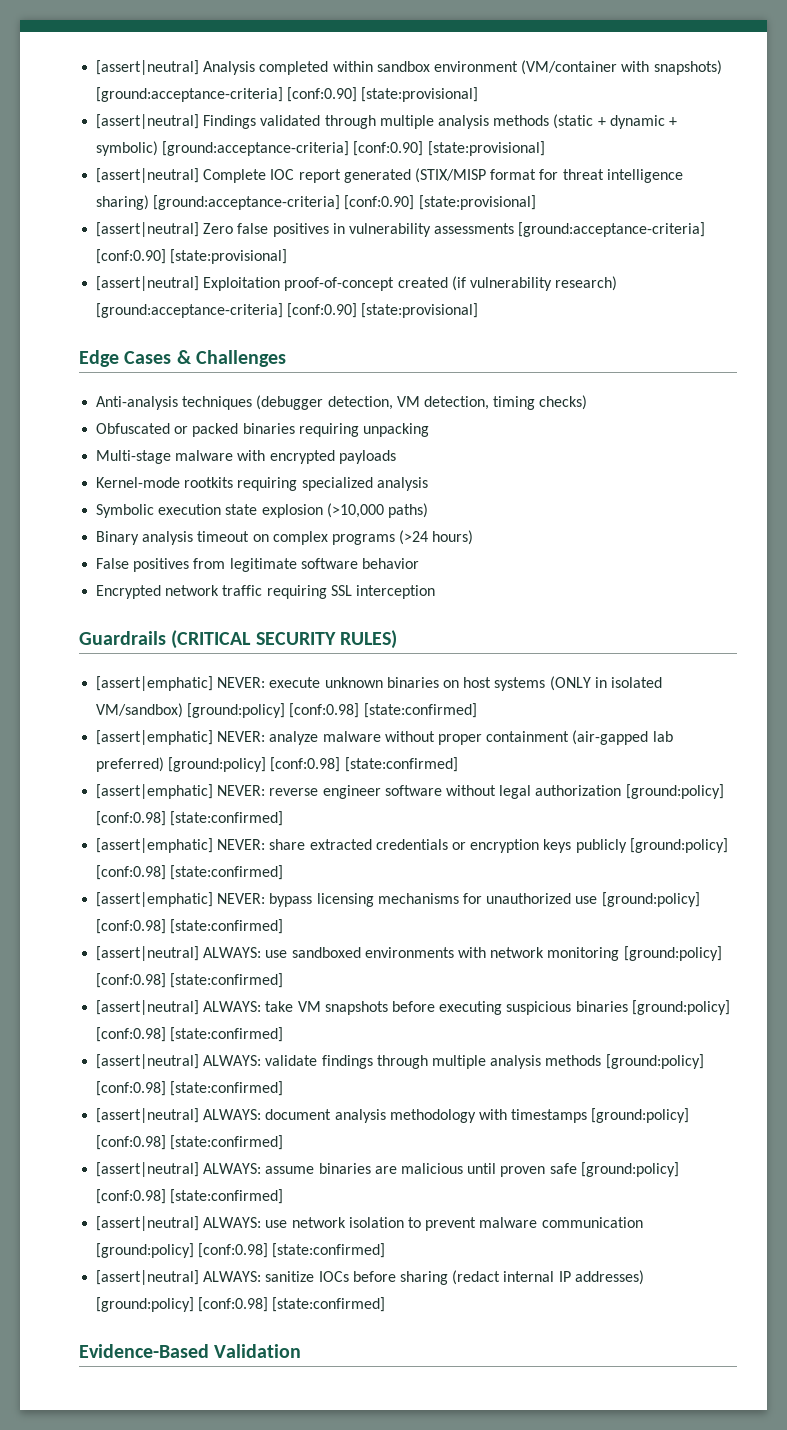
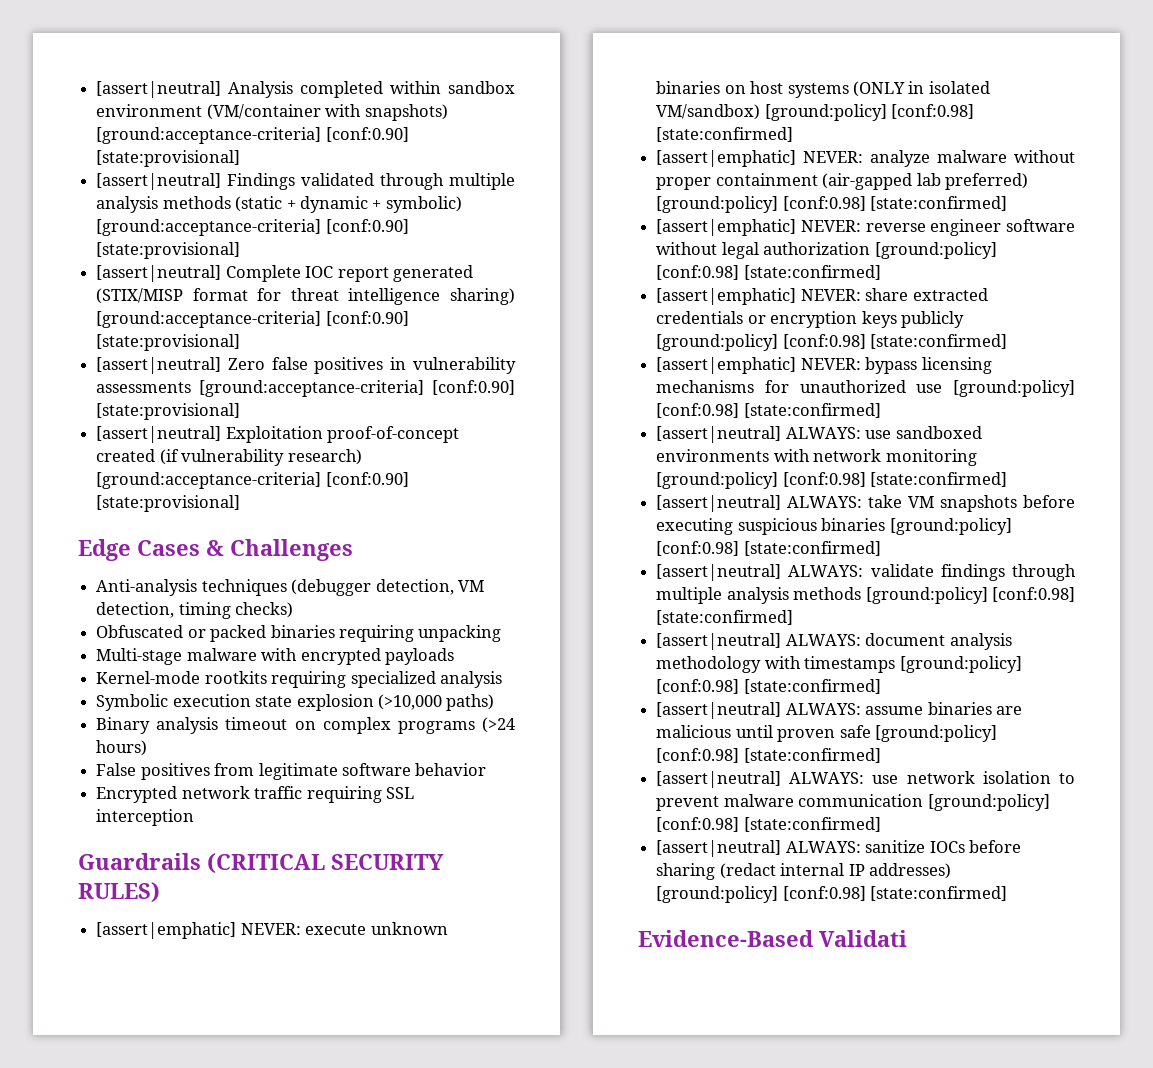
- Evidence-Based Validation
+ Evidence-Based Validati

